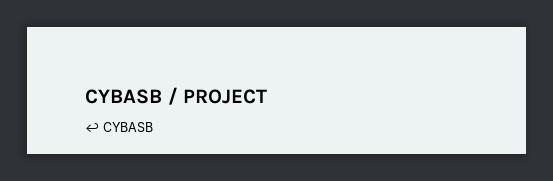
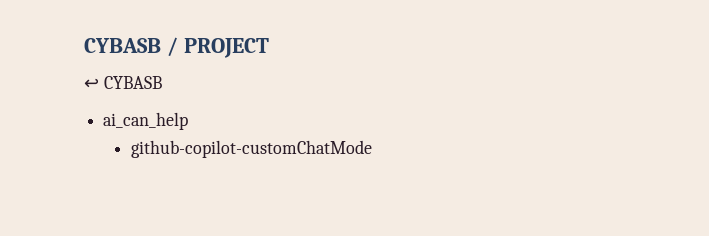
+ ai_can_help
+ github-copilot-customChatMode

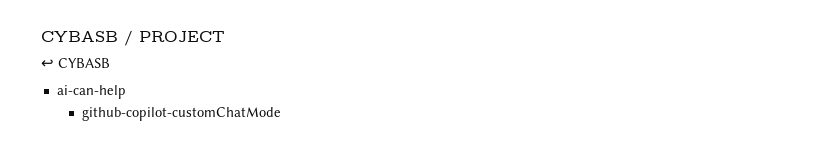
- ai_can_help
+ ai-can-help

